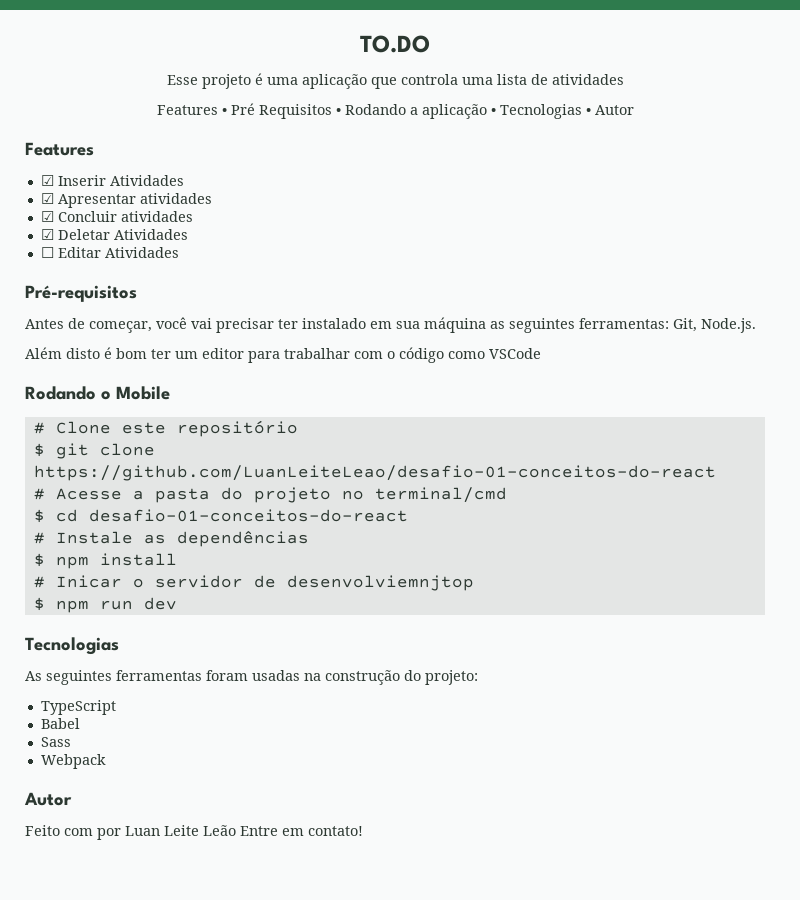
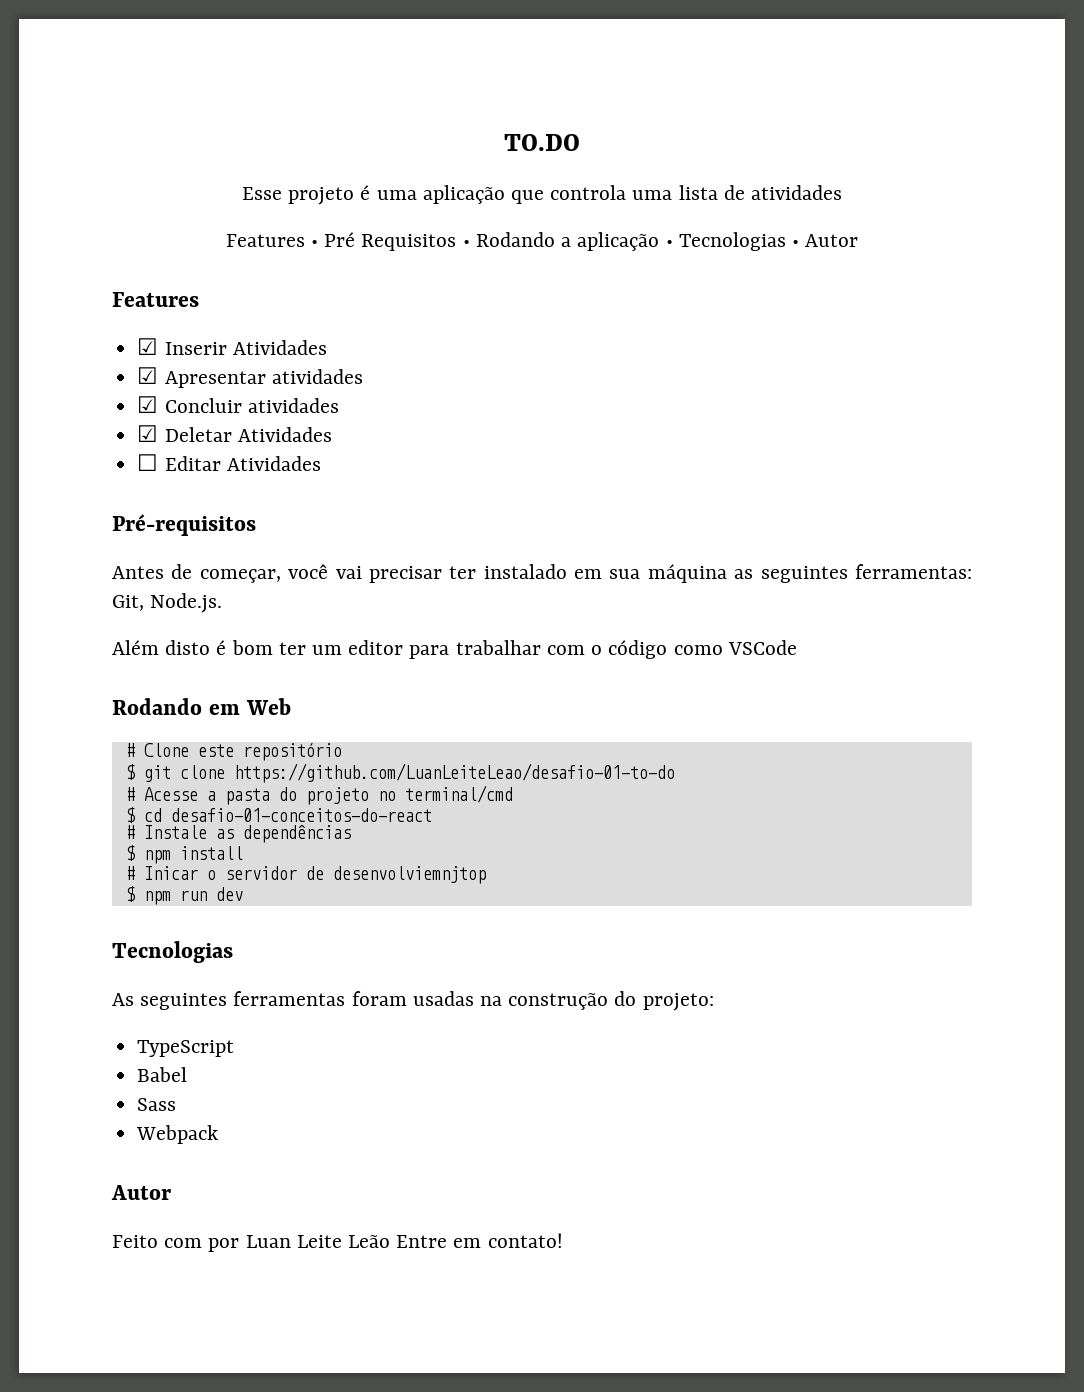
- Rodando o Mobile
+ Rodando em Web
- $ git clone https://github.com/LuanLeiteLeao/desafio-01-conceitos-do-react
+ $ git clone https://github.com/LuanLeiteLeao/desafio-01-to-do

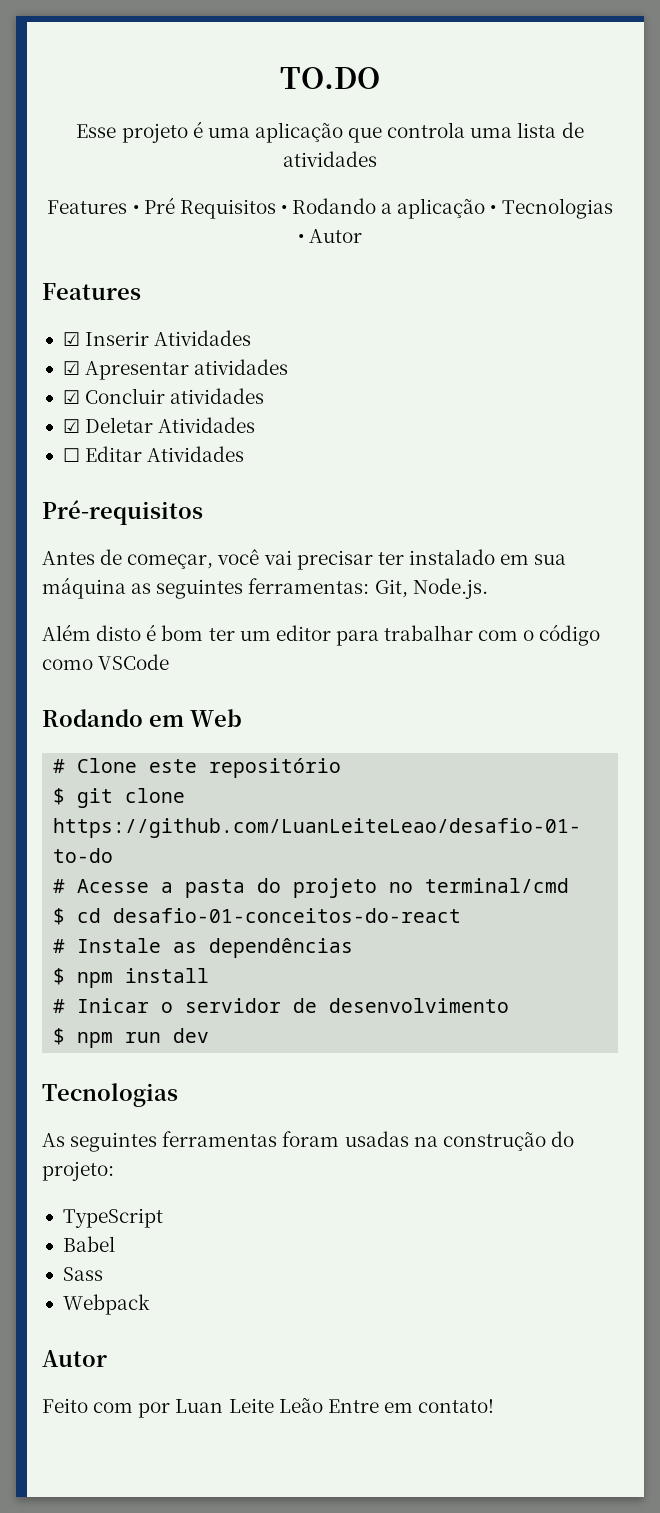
- # Inicar o servidor de desenvolviemnjtop
+ # Inicar o servidor de desenvolvimento

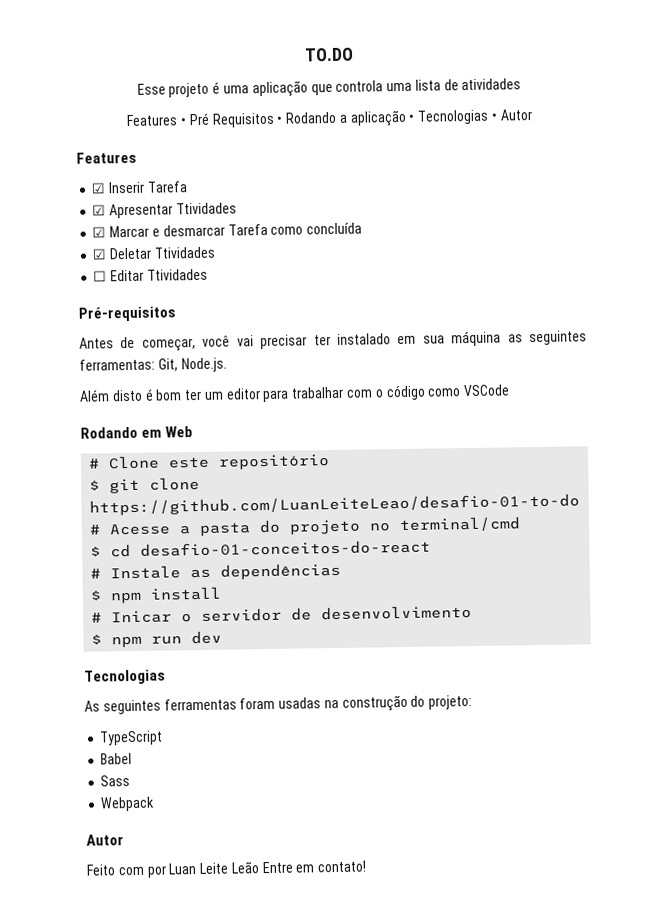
- ☑ Inserir Atividades
+ ☑ Inserir Tarefa
- ☑ Apresentar atividades
- ☑ Concluir atividades
+ ☑ Apresentar Ttividades
+ ☑ Marcar e desmarcar Tarefa como concluída
- ☑ Deletar Atividades
+ ☑ Deletar Ttividades
- ☐ Editar Atividades
+ ☐ Editar Ttividades

